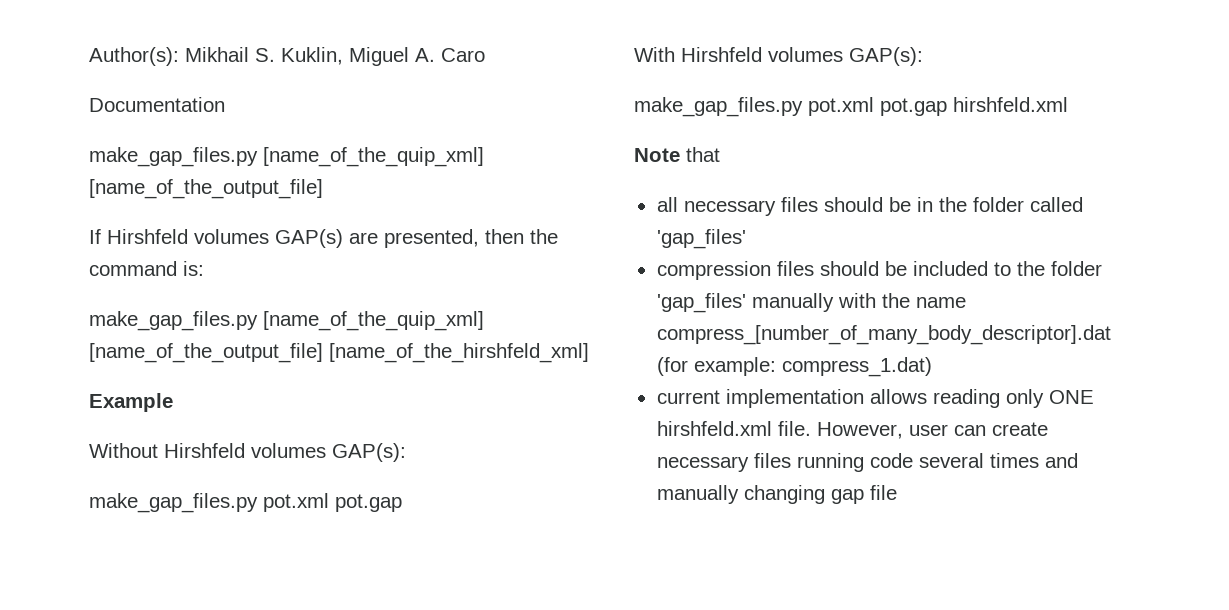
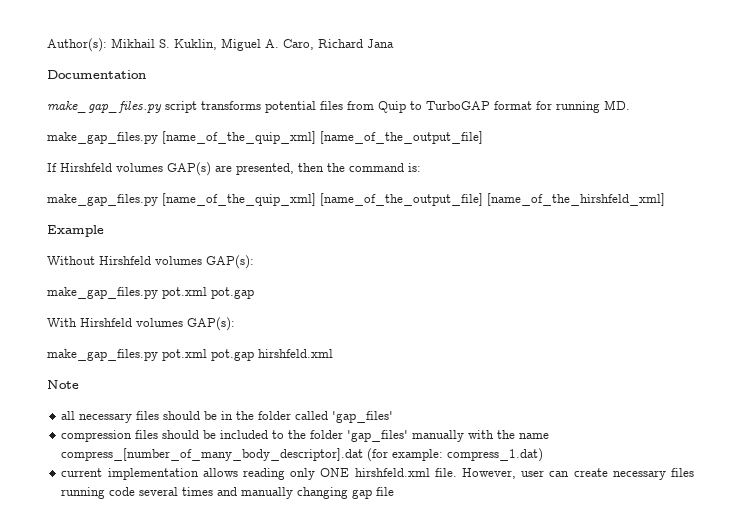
- Author(s): Mikhail S. Kuklin, Miguel A. Caro
+ Author(s): Mikhail S. Kuklin, Miguel A. Caro, Richard Jana
  Documentation
+ make_gap_files.py script transforms potential files from Quip to TurboGAP format for running MD.
- Note that
+ Note

